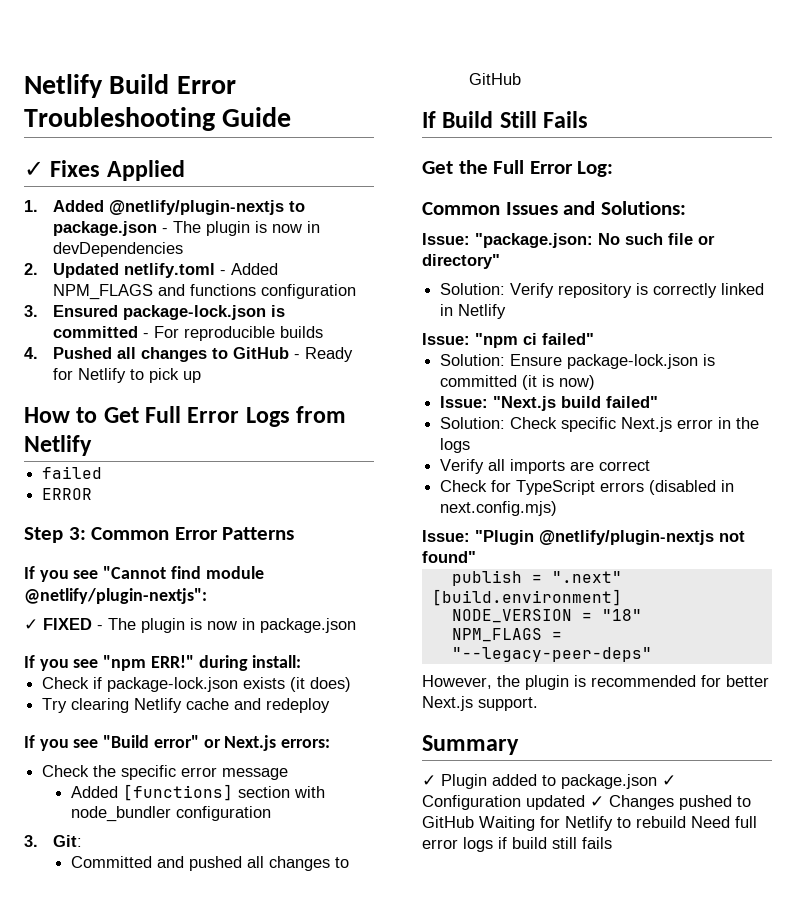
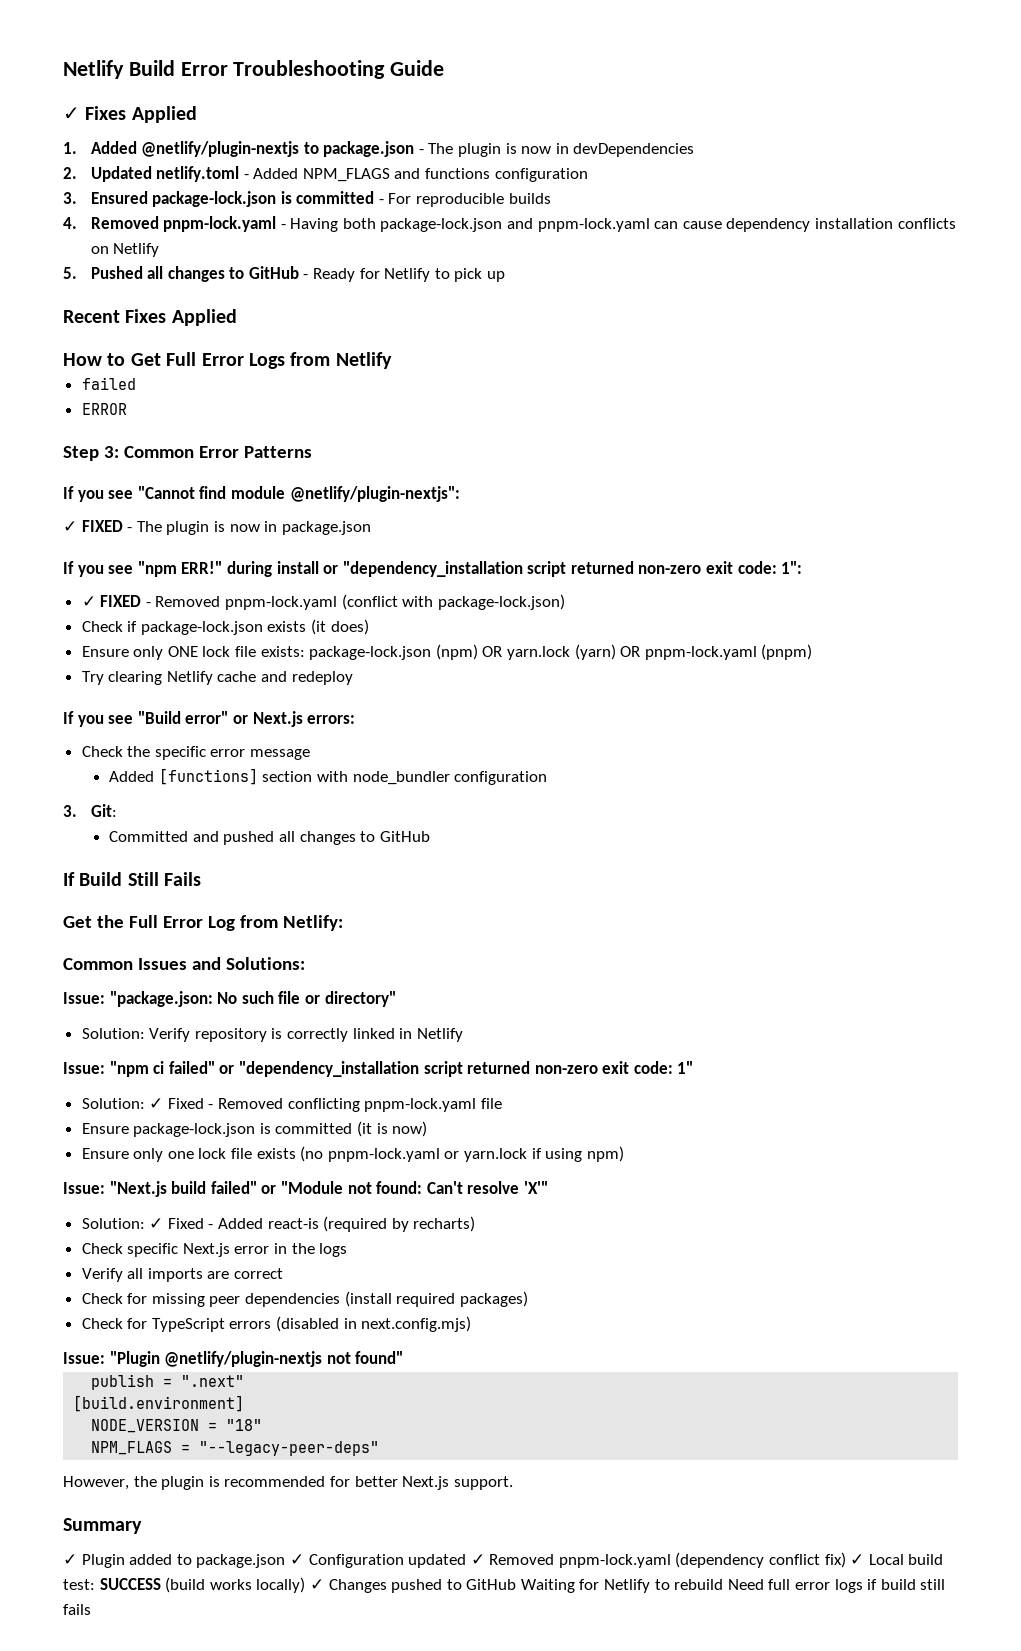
- 4. Pushed all changes to GitHub - Ready for Netlify to pick up
+ 4. Removed pnpm-lock.yaml - Having both package-lock.json and pnpm-lock.yaml can cause dependency installation conflicts on Netlify
+ 5. Pushed all changes to GitHub - Ready for Netlify to pick up
+ Recent Fixes Applied
- If you see "npm ERR!" during install:
+ If you see "npm ERR!" during install or "dependency_installation script returned non-zero exit code: 1":
+ ✓ FIXED - Removed pnpm-lock.yaml (conflict with package-lock.json)
+ Ensure only ONE lock file exists: package-lock.json (npm) OR yarn.lock (yarn) OR pnpm-lock.yaml (pnpm)
- Get the Full Error Log:
+ Get the Full Error Log from Netlify:
- Issue: "npm ci failed"
- Solution: Ensure package-lock.json is committed (it is now)
+ Issue: "npm ci failed" or "dependency_installation script returned non-zero exit code: 1"
+ Solution: ✓ Fixed - Removed conflicting pnpm-lock.yaml file
+ Ensure package-lock.json is committed (it is now)
- Issue: "Next.js build failed"
- Solution: Check specific Next.js error in the logs
+ Ensure only one lock file exists (no pnpm-lock.yaml or yarn.lock if using npm)
+ Issue: "Next.js build failed" or "Module not found: Can't resolve 'X'"
+ Solution: ✓ Fixed - Added react-is (required by recharts)
+ Check specific Next.js error in the logs
+ Check for missing peer dependencies (install required packages)
- ✓ Plugin added to package.json ✓ Configuration updated ✓ Changes pushed to GitHub Waiting for Netlify to rebuild Need full error logs if build still fails
+ ✓ Plugin added to package.json ✓ Configuration updated ✓ Removed pnpm-lock.yaml (dependency conflict fix) ✓ Local build test: SUCCESS (build works locally) ✓ Changes pushed to GitHub Waiting for Netlify to rebuild Need full error logs if build still fails

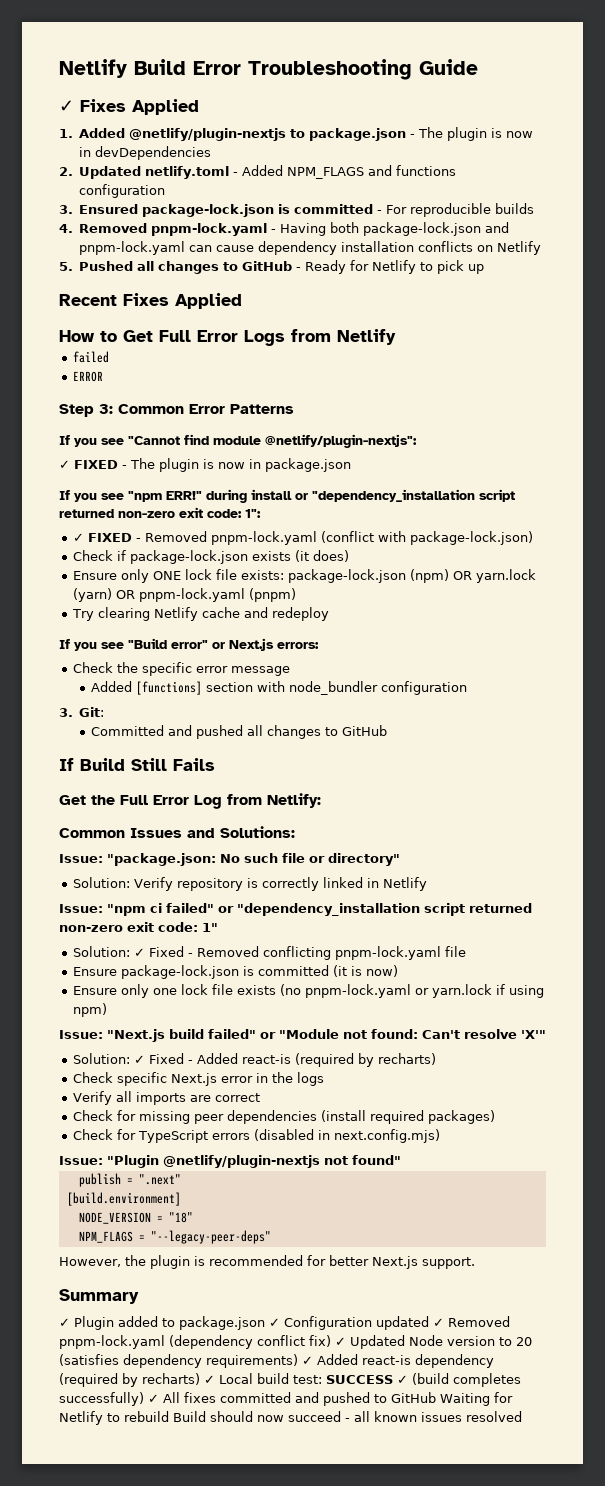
- ✓ Plugin added to package.json ✓ Configuration updated ✓ Removed pnpm-lock.yaml (dependency conflict fix) ✓ Local build test: SUCCESS (build works locally) ✓ Changes pushed to GitHub Waiting for Netlify to rebuild Need full error logs if build still fails
+ ✓ Plugin added to package.json ✓ Configuration updated ✓ Removed pnpm-lock.yaml (dependency conflict fix) ✓ Updated Node version to 20 (satisfies dependency requirements) ✓ Added react-is dependency (required by recharts) ✓ Local build test: SUCCESS ✓ (build completes successfully) ✓ All fixes committed and pushed to GitHub Waiting for Netlify to rebuild Build should now succeed - all known issues resolved

